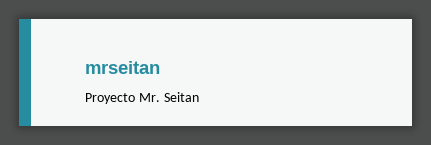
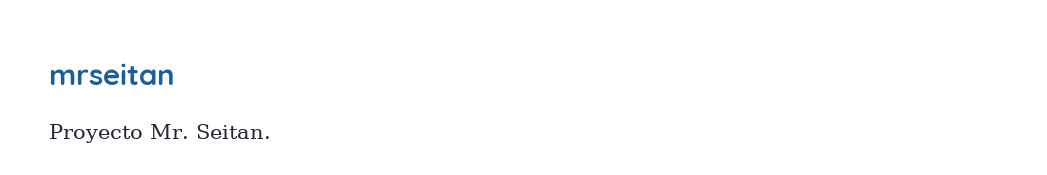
- Proyecto Mr. Seitan
+ Proyecto Mr. Seitan.

